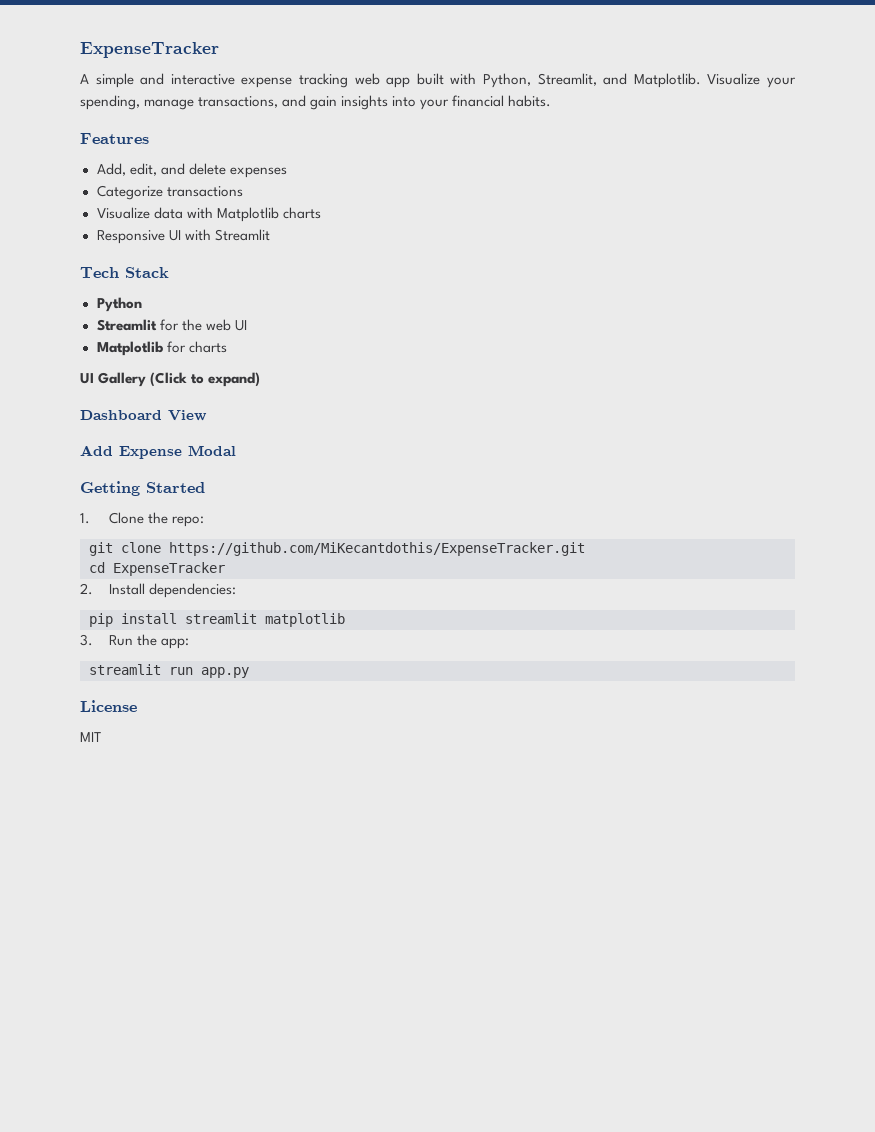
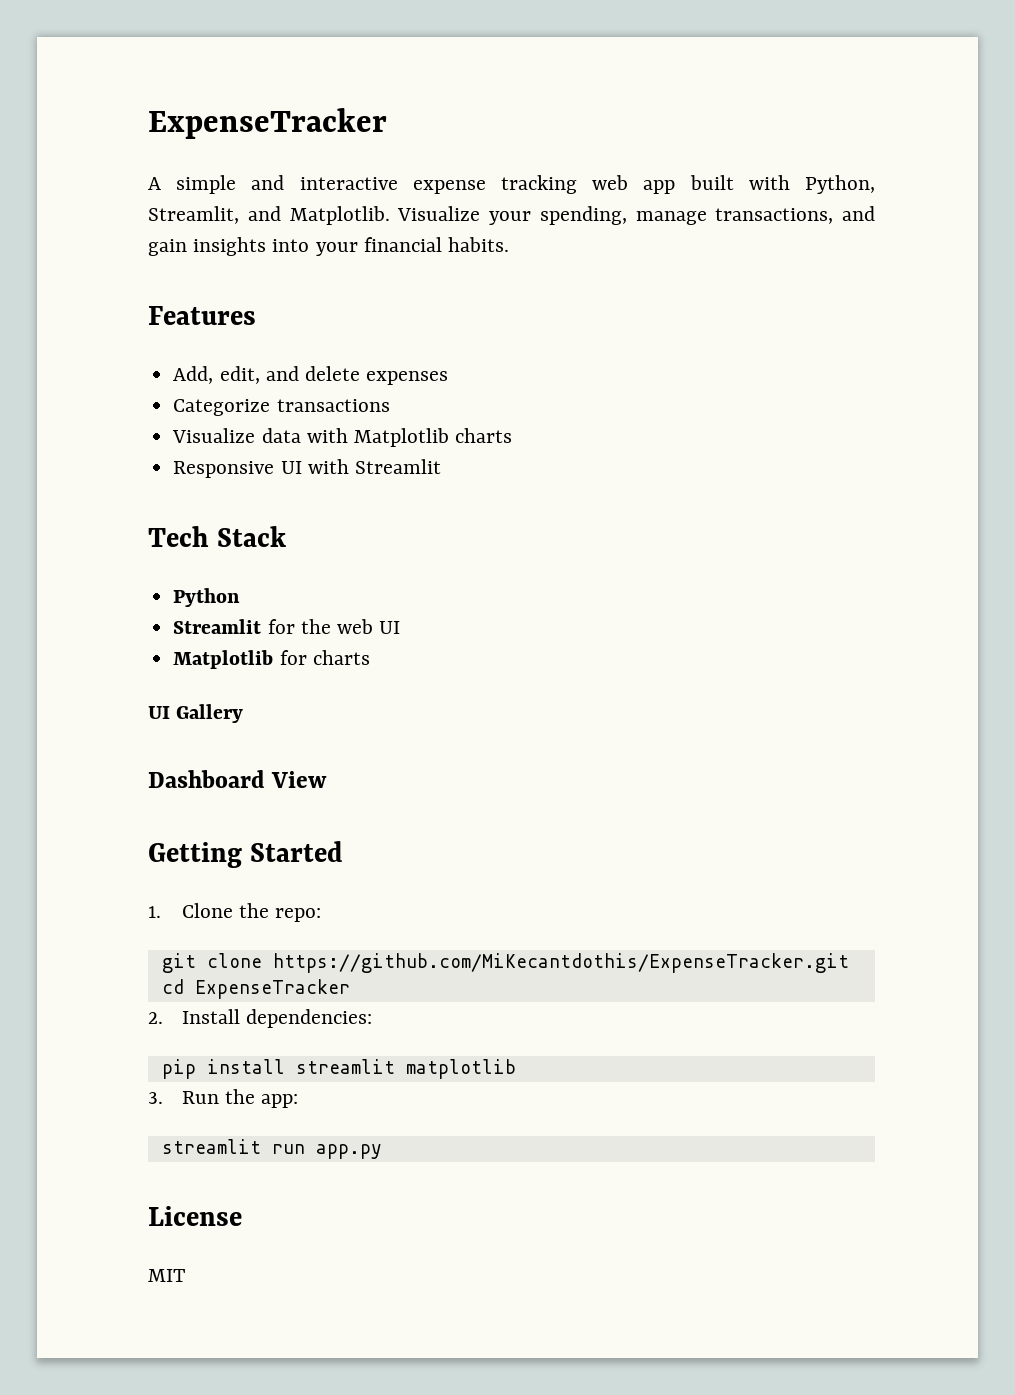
- UI Gallery (Click to expand)
+ UI Gallery
- Add Expense Modal

